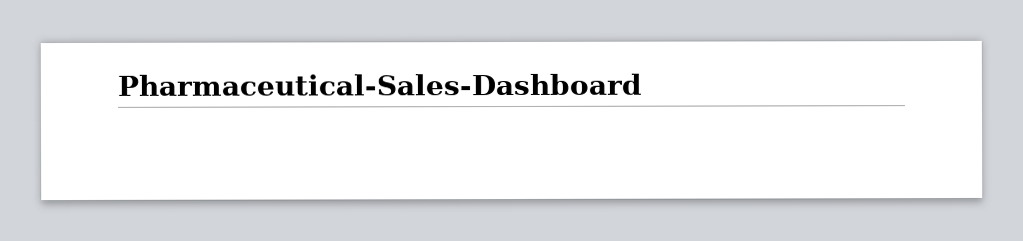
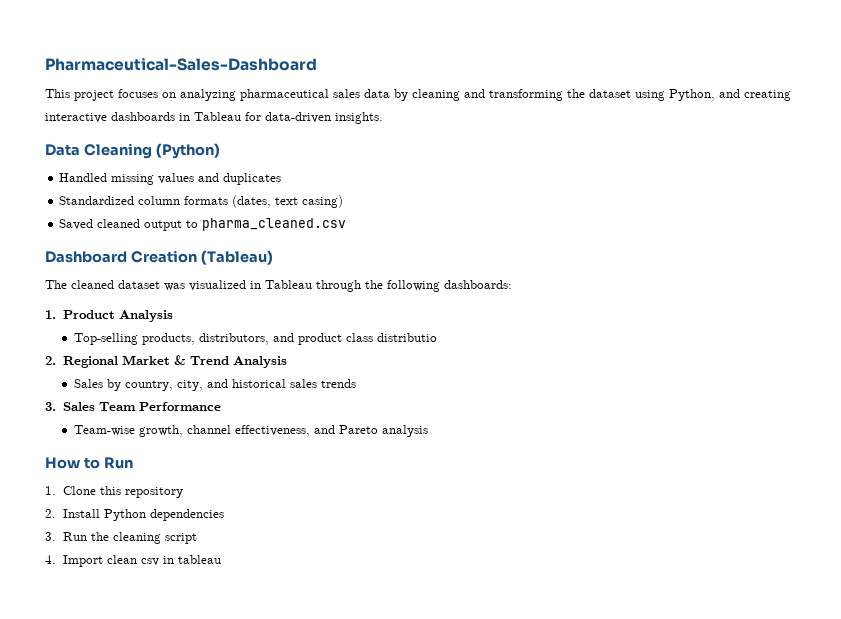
+ This project focuses on analyzing pharmaceutical sales data by cleaning and transforming the dataset using Python, and creating interactive dashboards in Tableau for data-driven insights.
+ Data Cleaning (Python)
+ Handled missing values and duplicates
+ Standardized column formats (dates, text casing)
+ Saved cleaned output to pharma_cleaned.csv
+ Dashboard Creation (Tableau)
+ The cleaned dataset was visualized in Tableau through the following dashboards:
+ 1. Product Analysis
+ Top-selling products, distributors, and product class distributio
+ 2. Regional Market & Trend Analysis
+ Sales by country, city, and historical sales trends
+ 3. Sales Team Performance
+ Team-wise growth, channel effectiveness, and Pareto analysis
+ How to Run
+ 1. Clone this repository
+ 2. Install Python dependencies
+ 3. Run the cleaning script
+ 4. Import clean csv in tableau

